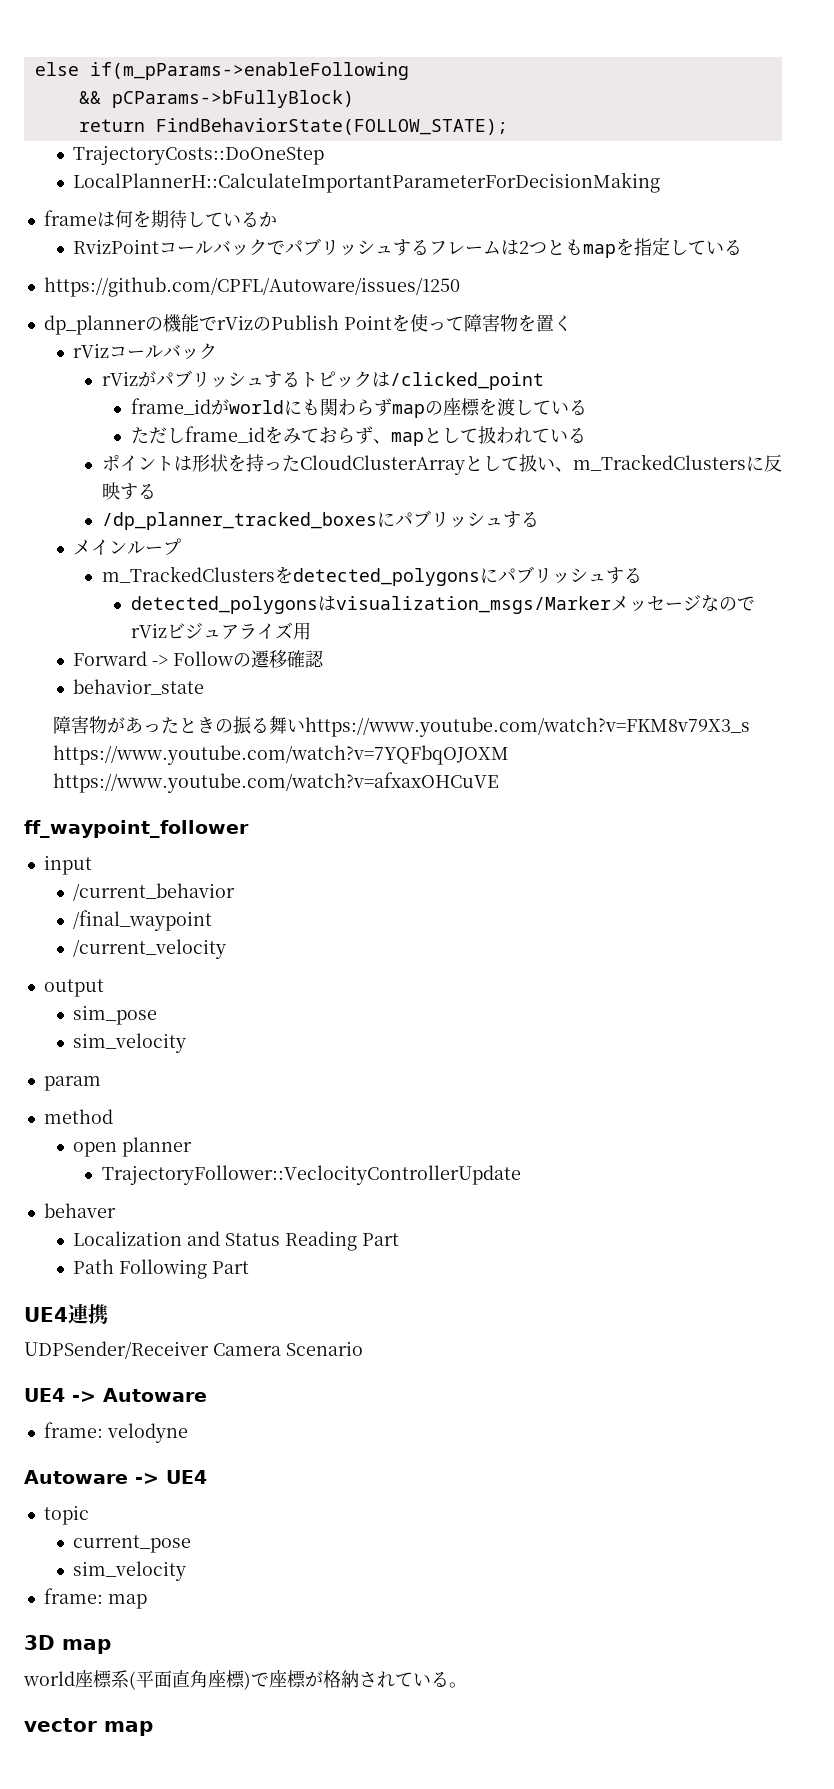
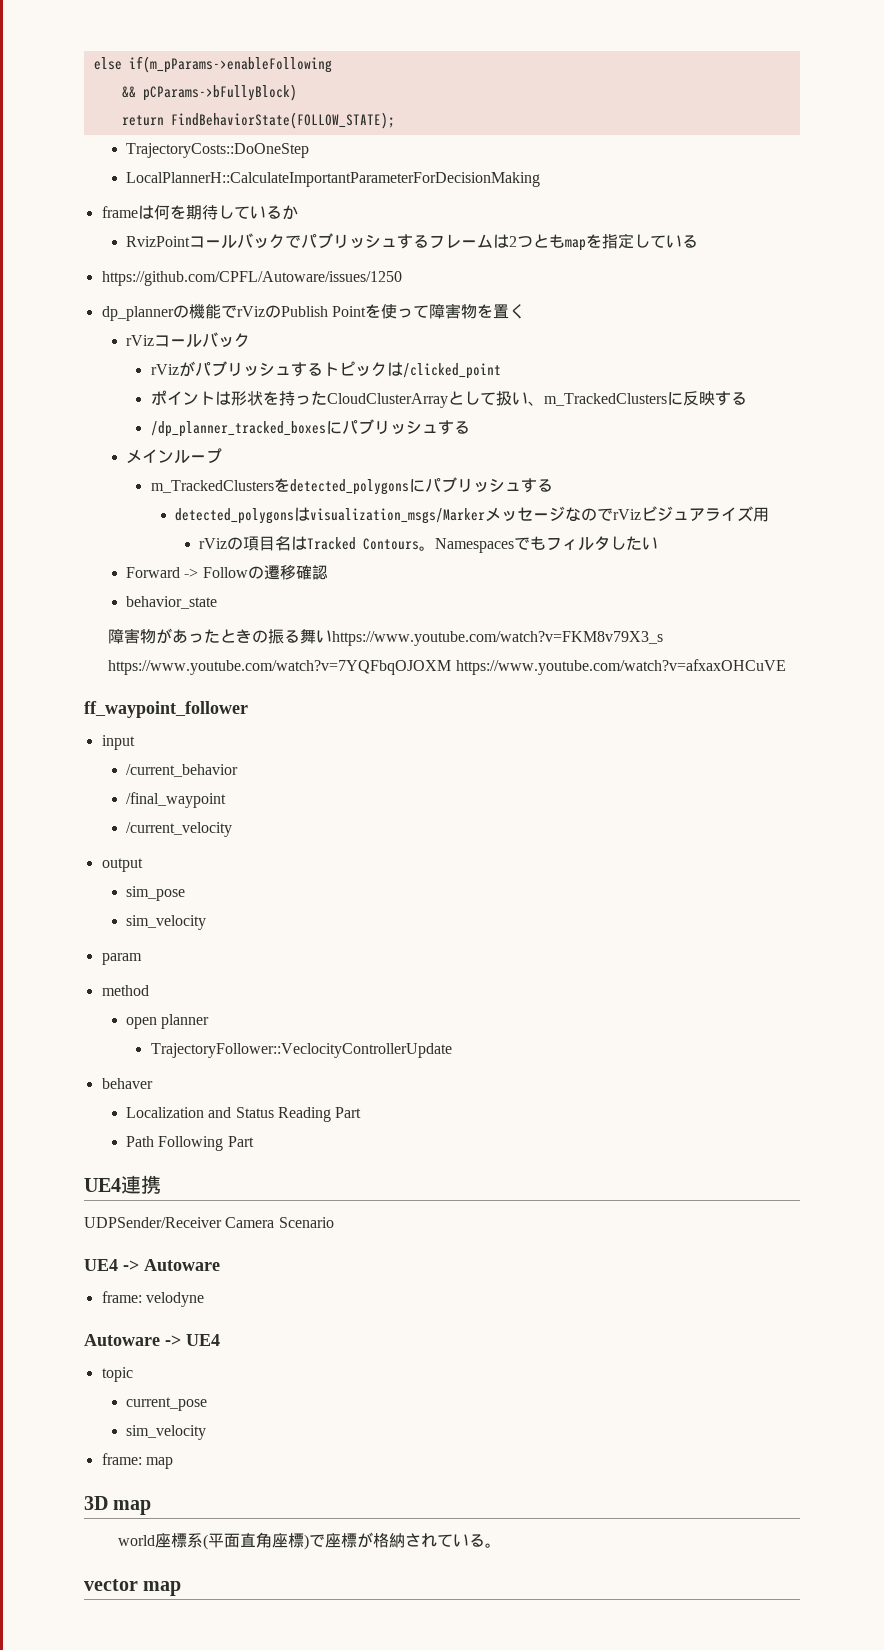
- frame_idがworldにも関わらずmapの座標を渡している
- ただしframe_idをみておらず、mapとして扱われている
+ rVizの項目名はTracked Contours。Namespacesでもフィルタしたい

